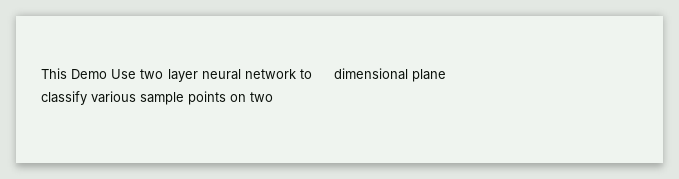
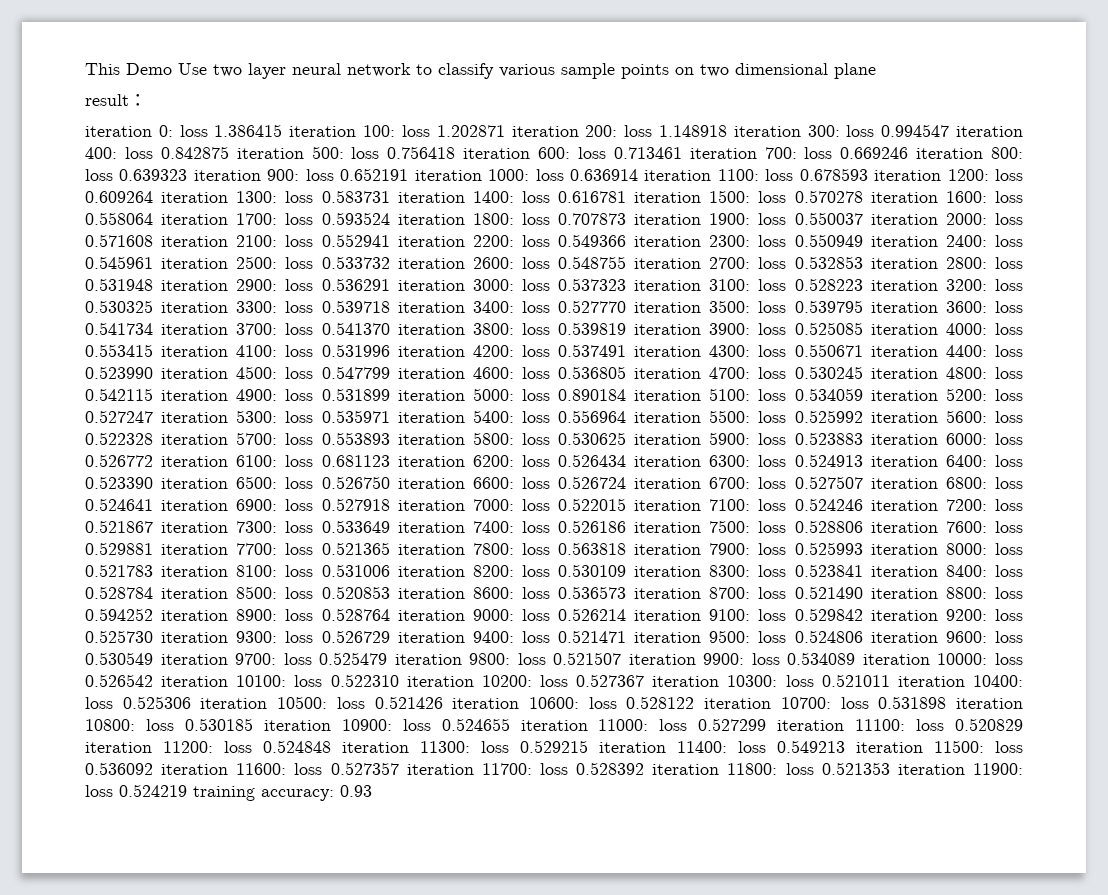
+ result：
+ iteration 0: loss 1.386415 iteration 100: loss 1.202871 iteration 200: loss 1.148918 iteration 300: loss 0.994547 iteration 400: loss 0.842875 iteration 500: loss 0.756418 iteration 600: loss 0.713461 iteration 700: loss 0.669246 iteration 800: loss 0.639323 iteration 900: loss 0.652191 iteration 1000: loss 0.636914 iteration 1100: loss 0.678593 iteration 1200: loss 0.609264 iteration 1300: loss 0.583731 iteration 1400: loss 0.616781 iteration 1500: loss 0.570278 iteration 1600: loss 0.558064 iteration 1700: loss 0.593524 iteration 1800: loss 0.707873 iteration 1900: loss 0.550037 iteration 2000: loss 0.571608 iteration 2100: loss 0.552941 iteration 2200: loss 0.549366 iteration 2300: loss 0.550949 iteration 2400: loss 0.545961 iteration 2500: loss 0.533732 iteration 2600: loss 0.548755 iteration 2700: loss 0.532853 iteration 2800: loss 0.531948 iteration 2900: loss 0.536291 iteration 3000: loss 0.537323 iteration 3100: loss 0.528223 iteration 3200: loss 0.530325 iteration 3300: loss 0.539718 iteration 3400: loss 0.527770 iteration 3500: loss 0.539795 iteration 3600: loss 0.541734 iteration 3700: loss 0.541370 iteration 3800: loss 0.539819 iteration 3900: loss 0.525085 iteration 4000: loss 0.553415 iteration 4100: loss 0.531996 iteration 4200: loss 0.537491 iteration 4300: loss 0.550671 iteration 4400: loss 0.523990 iteration 4500: loss 0.547799 iteration 4600: loss 0.536805 iteration 4700: loss 0.530245 iteration 4800: loss 0.542115 iteration 4900: loss 0.531899 iteration 5000: loss 0.890184 iteration 5100: loss 0.534059 iteration 5200: loss 0.527247 iteration 5300: loss 0.535971 iteration 5400: loss 0.556964 iteration 5500: loss 0.525992 iteration 5600: loss 0.522328 iteration 5700: loss 0.553893 iteration 5800: loss 0.530625 iteration 5900: loss 0.523883 iteration 6000: loss 0.526772 iteration 6100: loss 0.681123 iteration 6200: loss 0.526434 iteration 6300: loss 0.524913 iteration 6400: loss 0.523390 iteration 6500: loss 0.526750 iteration 6600: loss 0.526724 iteration 6700: loss 0.527507 iteration 6800: loss 0.524641 iteration 6900: loss 0.527918 iteration 7000: loss 0.522015 iteration 7100: loss 0.524246 iteration 7200: loss 0.521867 iteration 7300: loss 0.533649 iteration 7400: loss 0.526186 iteration 7500: loss 0.528806 iteration 7600: loss 0.529881 iteration 7700: loss 0.521365 iteration 7800: loss 0.563818 iteration 7900: loss 0.525993 iteration 8000: loss 0.521783 iteration 8100: loss 0.531006 iteration 8200: loss 0.530109 iteration 8300: loss 0.523841 iteration 8400: loss 0.528784 iteration 8500: loss 0.520853 iteration 8600: loss 0.536573 iteration 8700: loss 0.521490 iteration 8800: loss 0.594252 iteration 8900: loss 0.528764 iteration 9000: loss 0.526214 iteration 9100: loss 0.529842 iteration 9200: loss 0.525730 iteration 9300: loss 0.526729 iteration 9400: loss 0.521471 iteration 9500: loss 0.524806 iteration 9600: loss 0.530549 iteration 9700: loss 0.525479 iteration 9800: loss 0.521507 iteration 9900: loss 0.534089 iteration 10000: loss 0.526542 iteration 10100: loss 0.522310 iteration 10200: loss 0.527367 iteration 10300: loss 0.521011 iteration 10400: loss 0.525306 iteration 10500: loss 0.521426 iteration 10600: loss 0.528122 iteration 10700: loss 0.531898 iteration 10800: loss 0.530185 iteration 10900: loss 0.524655 iteration 11000: loss 0.527299 iteration 11100: loss 0.520829 iteration 11200: loss 0.524848 iteration 11300: loss 0.529215 iteration 11400: loss 0.549213 iteration 11500: loss 0.536092 iteration 11600: loss 0.527357 iteration 11700: loss 0.528392 iteration 11800: loss 0.521353 iteration 11900: loss 0.524219 training accuracy: 0.93

